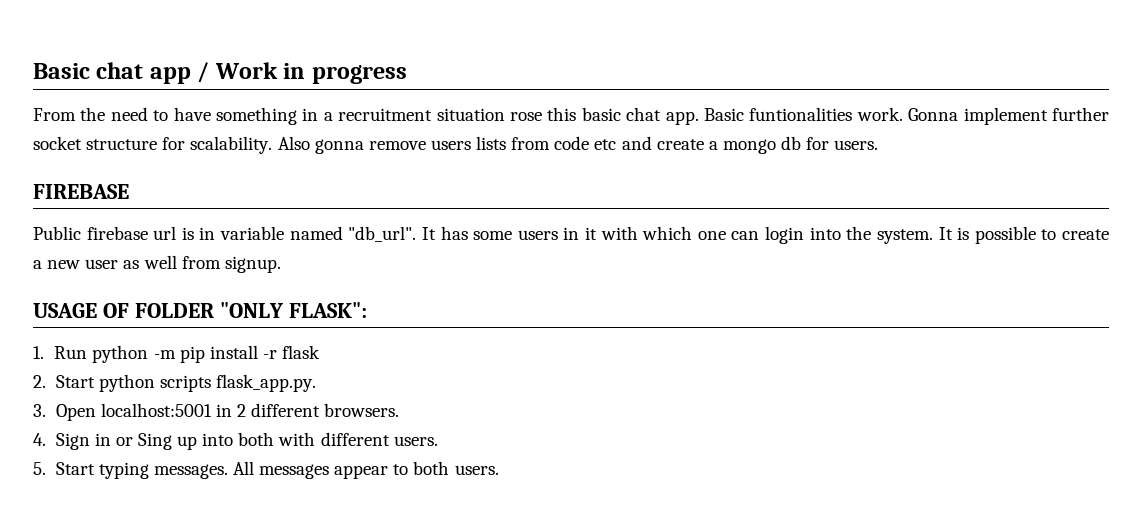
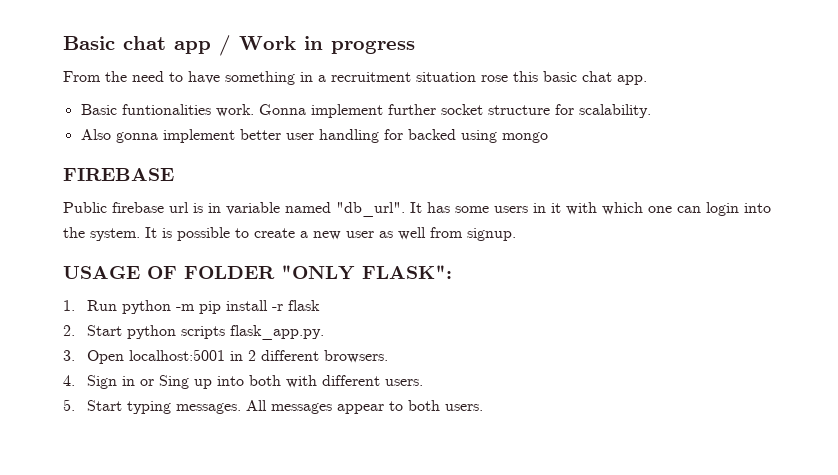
- From the need to have something in a recruitment situation rose this basic chat app. Basic funtionalities work.
+ From the need to have something in a recruitment situation rose this basic chat app.
+ Basic funtionalities work.
- Gonna implement further socket structure for scalability. Also gonna remove users lists from code etc and create a mongo db for users.
+ Gonna implement further socket structure for scalability.
+ Also gonna implement better user handling for backed using mongo

